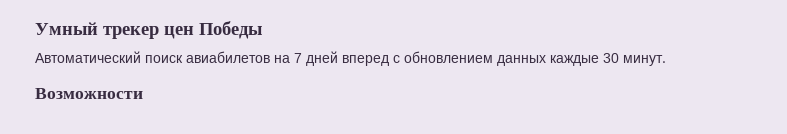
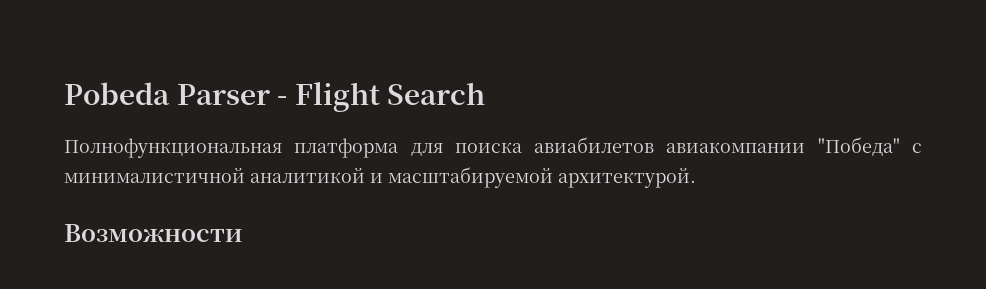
- Умный трекер цен Победы
- Автоматический поиск авиабилетов на 7 дней вперед с обновлением данных каждые 30 минут.
+ Pobeda Parser - Flight Search
+ Полнофункциональная платформа для поиска авиабилетов авиакомпании "Победа" с минималистичной аналитикой и масштабируемой архитектурой.

